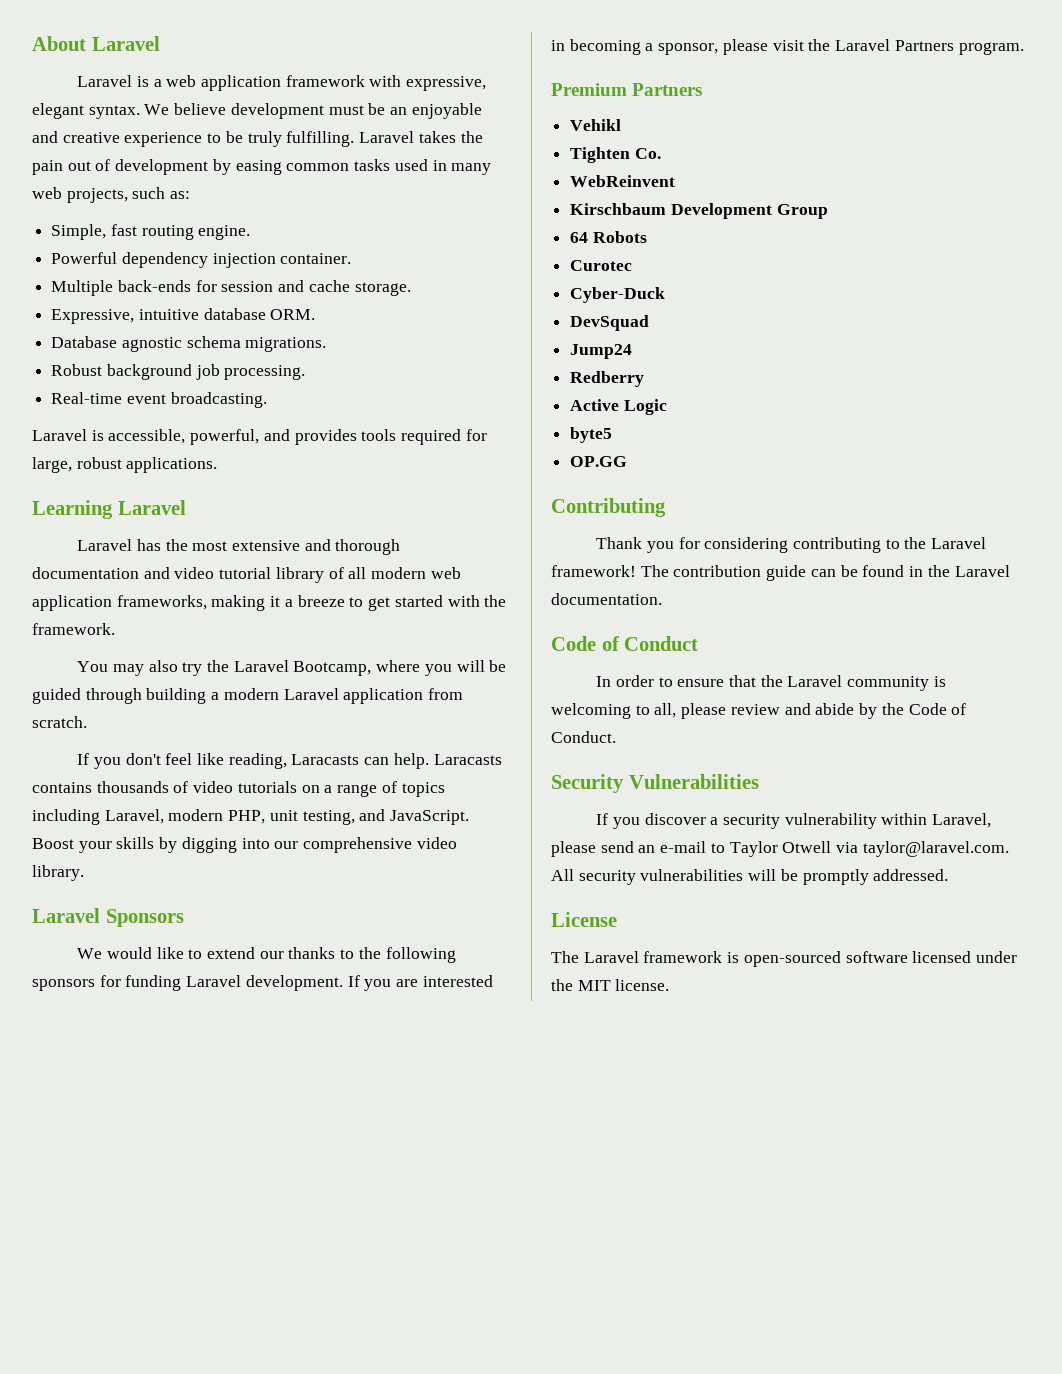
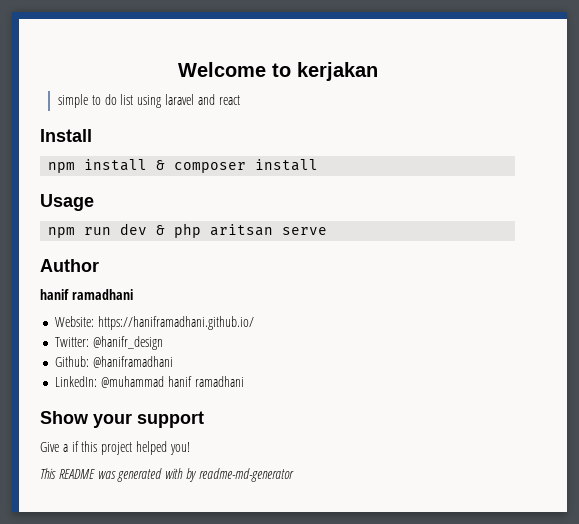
- About Laravel
- Laravel is a web application framework with expressive, elegant syntax. We believe development must be an enjoyable and creative experience to be truly fulfilling. Laravel takes the pain out of development by easing common tasks used in many web projects, such as:
- Simple, fast routing engine.
- Powerful dependency injection container.
- Multiple back-ends for session and cache storage.
- Expressive, intuitive database ORM.
- Database agnostic schema migrations.
- Robust background job processing.
- Real-time event broadcasting.
- Laravel is accessible, powerful, and provides tools required for large, robust applications.
- Learning Laravel
- Laravel has the most extensive and thorough documentation and video tutorial library of all modern web application frameworks, making it a breeze to get started with the framework.
- You may also try the Laravel Bootcamp, where you will be guided through building a modern Laravel application from scratch.
- If you don't feel like reading, Laracasts can help. Laracasts contains thousands of video tutorials on a range of topics including Laravel, modern PHP, unit testing, and JavaScript. Boost your skills by digging into our comprehensive video library.
- Laravel Sponsors
- We would like to extend our thanks to the following sponsors for funding Laravel development. If you are interested in becoming a sponsor, please visit the Laravel Partners program.
- Premium Partners
- Vehikl
- Tighten Co.
- WebReinvent
- Kirschbaum Development Group
- 64 Robots
- Curotec
- Cyber-Duck
- DevSquad
- Jump24
- Redberry
- Active Logic
- byte5
- OP.GG
- Contributing
- Thank you for considering contributing to the Laravel framework! The contribution guide can be found in the Laravel documentation.
- Code of Conduct
- In order to ensure that the Laravel community is welcoming to all, please review and abide by the Code of Conduct.
- Security Vulnerabilities
- If you discover a security vulnerability within Laravel, please send an e-mail to Taylor Otwell via taylor@laravel.com. All security vulnerabilities will be promptly addressed.
- License
- The Laravel framework is open-sourced software licensed under the MIT license.
+ Welcome to kerjakan
+ simple to do list using laravel and react
+ Install
+ npm install & composer install
+ Usage
+ npm run dev & php aritsan serve
+ Author
+ hanif ramadhani
+ Website: https://haniframadhani.github.io/
+ Twitter: @hanifr_design
+ Github: @haniframadhani
+ LinkedIn: @muhammad hanif ramadhani
+ Show your support
+ Give a if this project helped you!
+ This README was generated with by readme-md-generator

